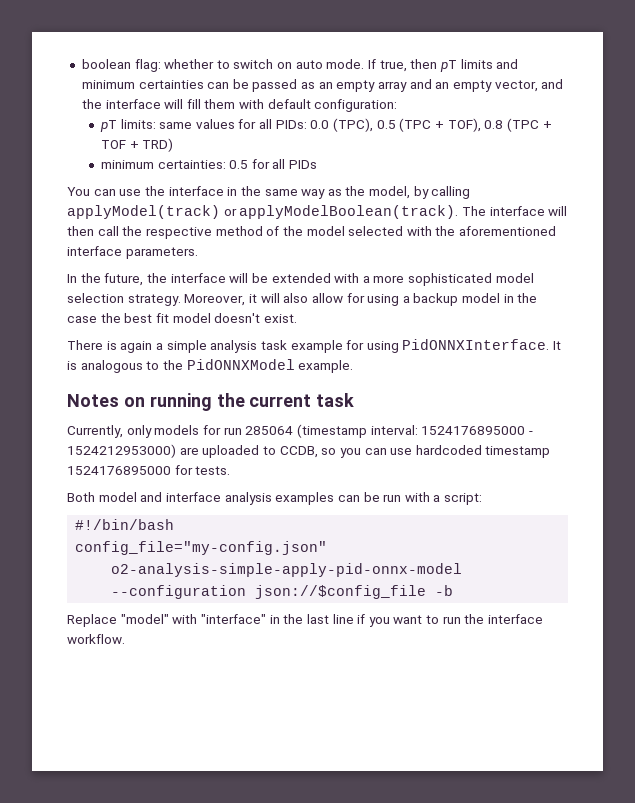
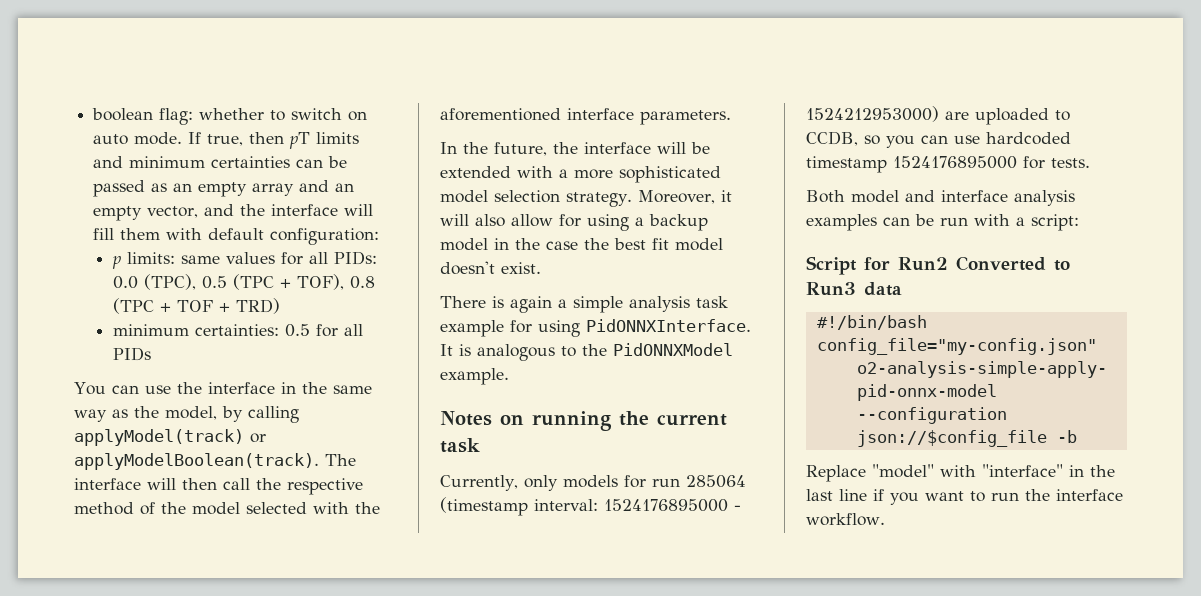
- pT limits: same values for all PIDs: 0.0 (TPC), 0.5 (TPC + TOF), 0.8 (TPC + TOF + TRD)
+ p limits: same values for all PIDs: 0.0 (TPC), 0.5 (TPC + TOF), 0.8 (TPC + TOF + TRD)
+ Script for Run2 Converted to Run3 data

